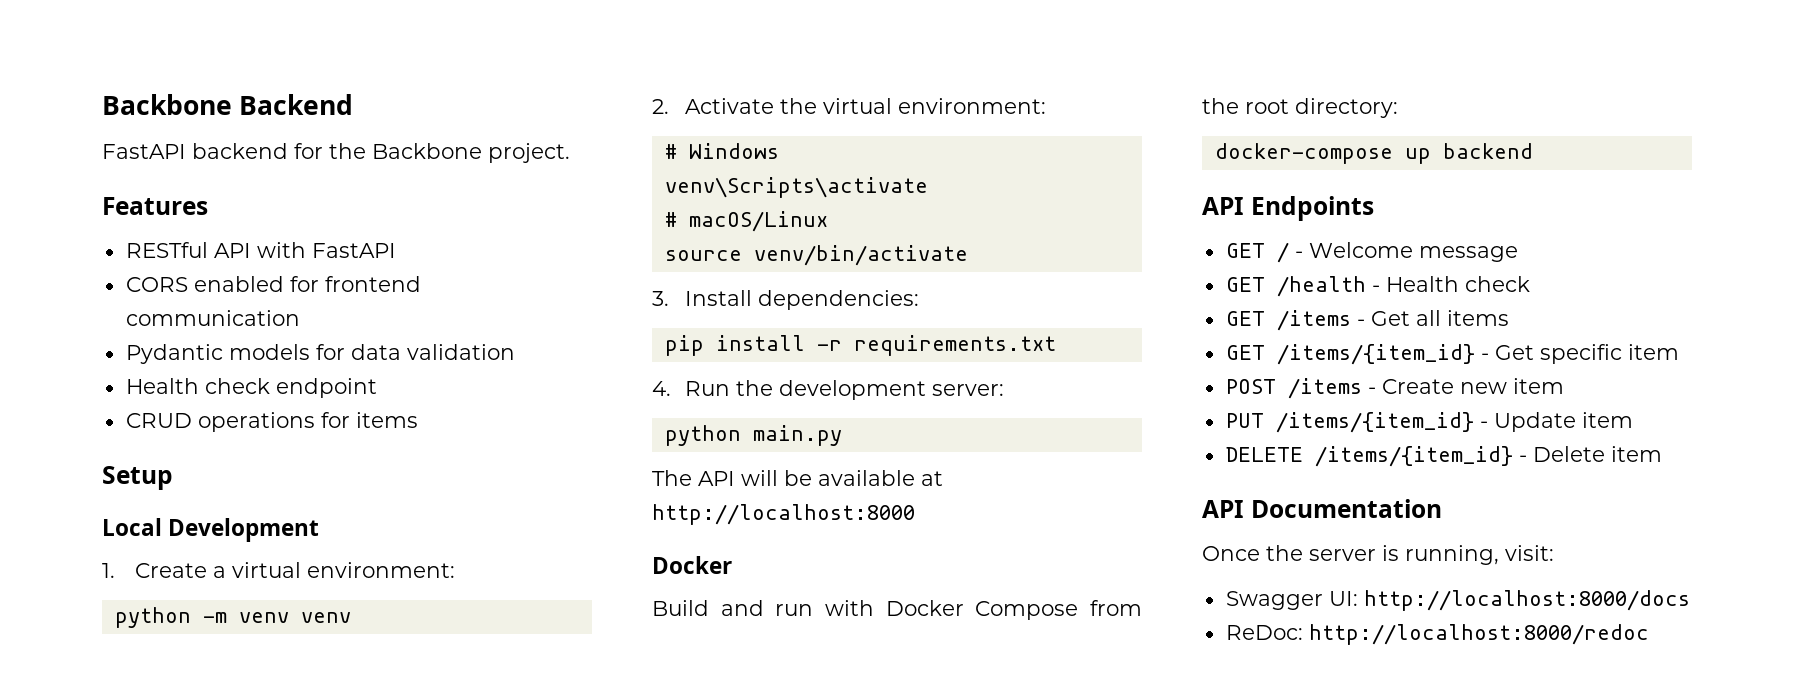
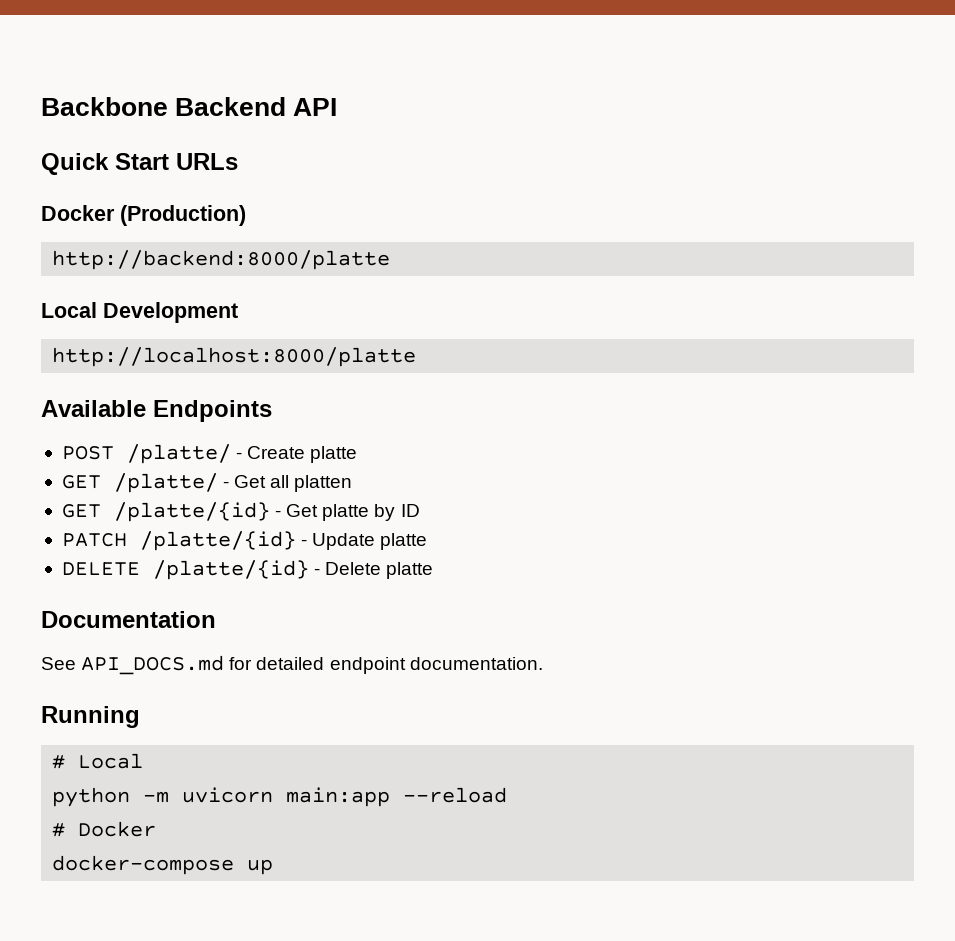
- Backbone Backend
- FastAPI backend for the Backbone project.
- Features
- RESTful API with FastAPI
- CORS enabled for frontend communication
- Pydantic models for data validation
- Health check endpoint
- CRUD operations for items
- Setup
+ Backbone Backend API
+ Quick Start URLs
+ Docker (Production)
+ http://backend:8000/platte
  Local Development
- 1. Create a virtual environment:
- python -m venv venv
- 2. Activate the virtual environment:
- # Windows
- venv\Scripts\activate
- # macOS/Linux
- source venv/bin/activate
- 3. Install dependencies:
- pip install -r requirements.txt
- 4. Run the development server:
- python main.py
- The API will be available at http://localhost:8000
- Docker
- Build and run with Docker Compose from the root directory:
- docker-compose up backend
- API Endpoints
- GET / - Welcome message
- GET /health - Health check
- GET /items - Get all items
- GET /items/{item_id} - Get specific item
- POST /items - Create new item
- PUT /items/{item_id} - Update item
- DELETE /items/{item_id} - Delete item
- API Documentation
- Once the server is running, visit:
- Swagger UI: http://localhost:8000/docs
- ReDoc: http://localhost:8000/redoc
+ http://localhost:8000/platte
+ Available Endpoints
+ POST /platte/ - Create platte
+ GET /platte/ - Get all platten
+ GET /platte/{id} - Get platte by ID
+ PATCH /platte/{id} - Update platte
+ DELETE /platte/{id} - Delete platte
+ Documentation
+ See API_DOCS.md for detailed endpoint documentation.
+ Running
+ # Local
+ python -m uvicorn main:app --reload
+ # Docker
+ docker-compose up

